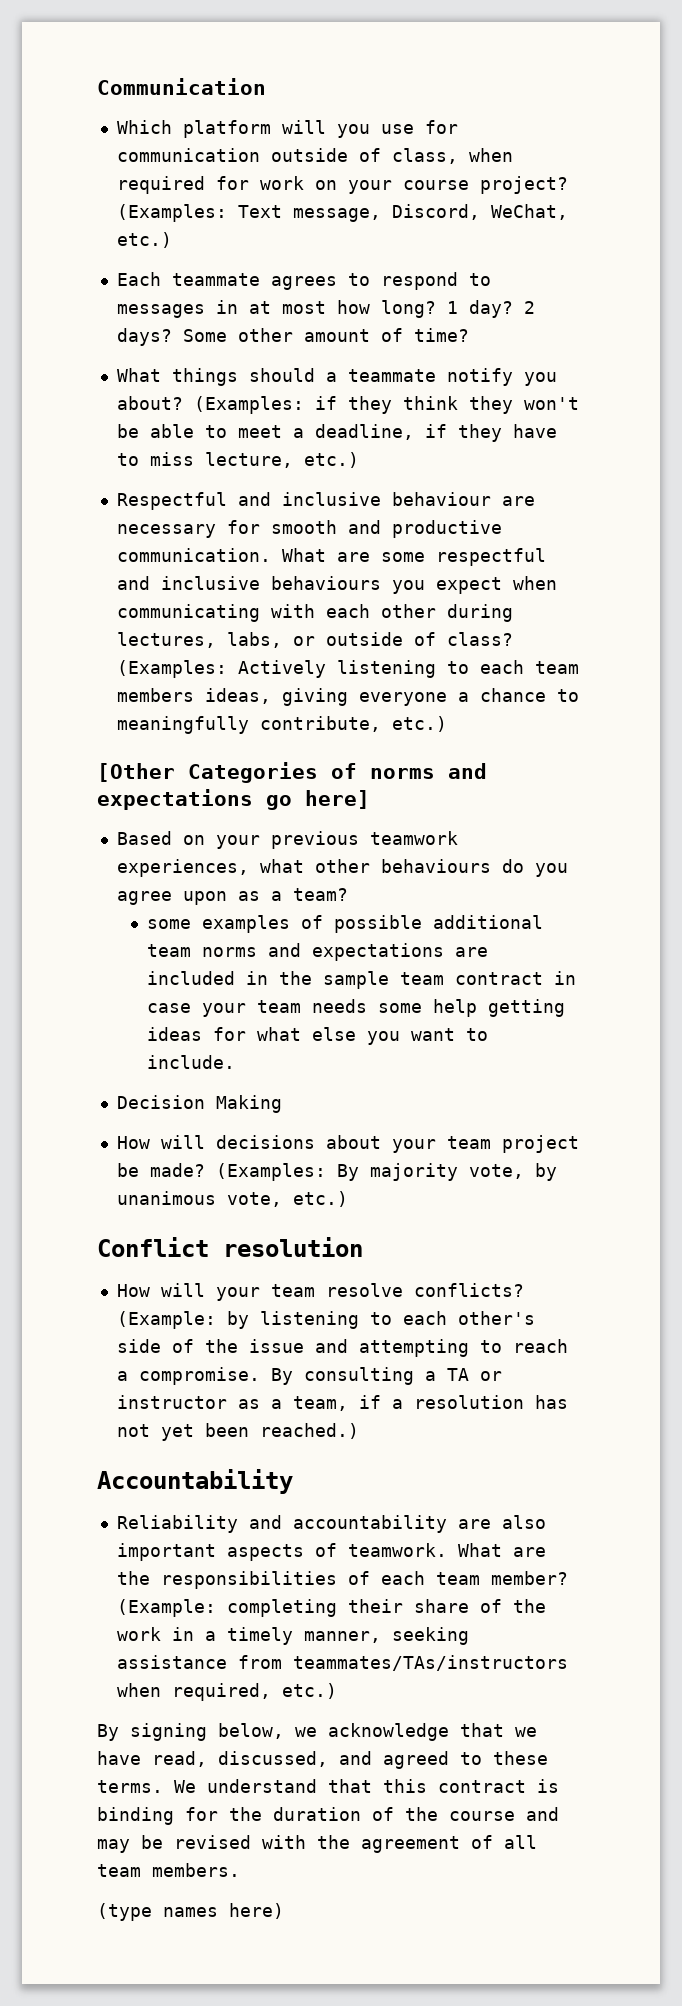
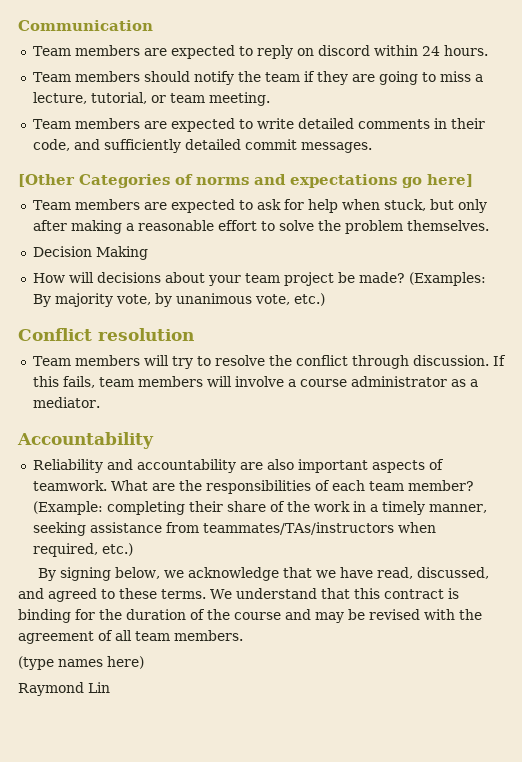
- Which platform will you use for communication outside of class, when required for work on your course project? (Examples: Text message, Discord, WeChat, etc.)
- Each teammate agrees to respond to messages in at most how long? 1 day? 2 days? Some other amount of time?
- What things should a teammate notify you about? (Examples: if they think they won't be able to meet a deadline, if they have to miss lecture, etc.)
- Respectful and inclusive behaviour are necessary for smooth and productive communication. What are some respectful and inclusive behaviours you expect when communicating with each other during lectures, labs, or outside of class? (Examples: Actively listening to each team members ideas, giving everyone a chance to meaningfully contribute, etc.)
+ Team members are expected to reply on discord within 24 hours.
+ Team members should notify the team if they are going to miss a lecture, tutorial, or team meeting.
+ Team members are expected to write detailed comments in their code, and sufficiently detailed commit messages.
- Based on your previous teamwork experiences, what other behaviours do you agree upon as a team?
- some examples of possible additional team norms and expectations are included in the sample team contract in case your team needs some help getting ideas for what else you want to include.
+ Team members are expected to ask for help when stuck, but only after making a reasonable effort to solve the problem themselves.
- How will your team resolve conflicts? (Example: by listening to each other's side of the issue and attempting to reach a compromise. By consulting a TA or instructor as a team, if a resolution has not yet been reached.)
+ Team members will try to resolve the conflict through discussion. If this fails, team members will involve a course administrator as a mediator.
+ Raymond Lin

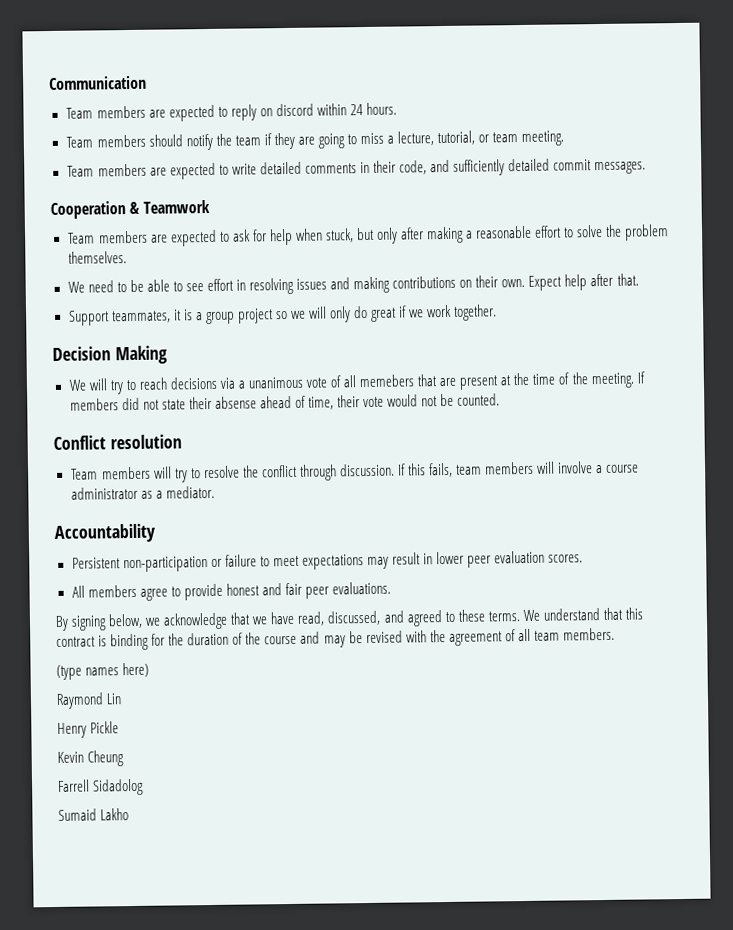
- [Other Categories of norms and expectations go here]
+ Cooperation & Teamwork
+ We need to be able to see effort in resolving issues and making contributions on their own. Expect help after that.
+ Support teammates, it is a group project so we will only do great if we work together.
  Decision Making
- How will decisions about your team project be made? (Examples: By majority vote, by unanimous vote, etc.)
+ We will try to reach decisions via a unanimous vote of all memebers that are present at the time of the meeting. If members did not state their absense ahead of time, their vote would not be counted.
- Reliability and accountability are also important aspects of teamwork. What are the responsibilities of each team member? (Example: completing their share of the work in a timely manner, seeking assistance from teammates/TAs/instructors when required, etc.)
+ Persistent non-participation or failure to meet expectations may result in lower peer evaluation scores.
+ All members agree to provide honest and fair peer evaluations.
+ Henry Pickle
+ Kevin Cheung
+ Farrell Sidadolog
+ Sumaid Lakho

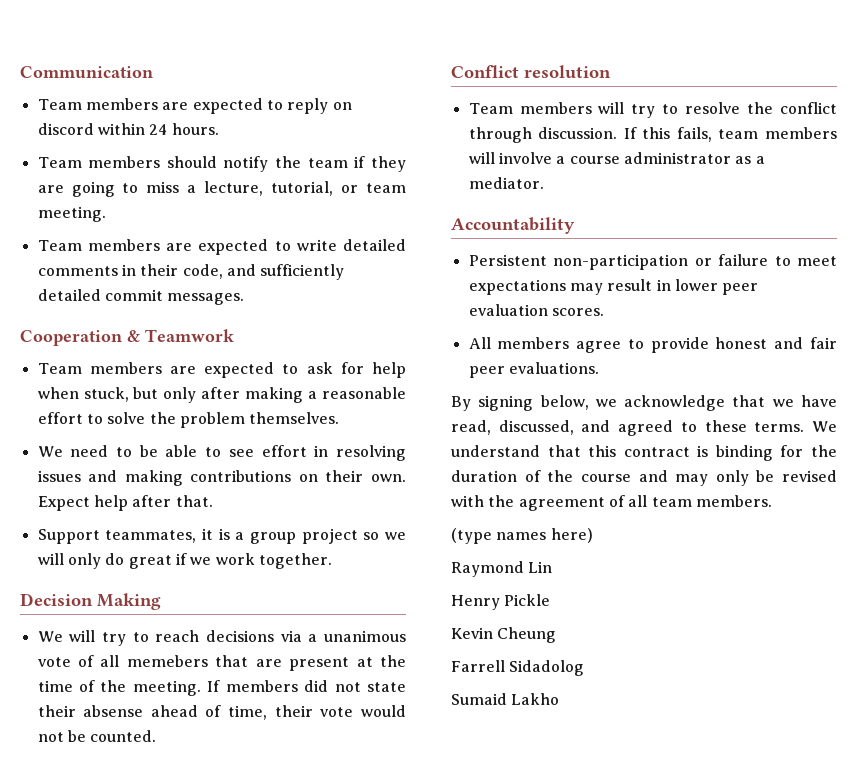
- We understand that this contract is binding for the duration of the course and may be revised with the agreement of all team members.
+ We understand that this contract is binding for the duration of the course and may only be revised with the agreement of all team members.

